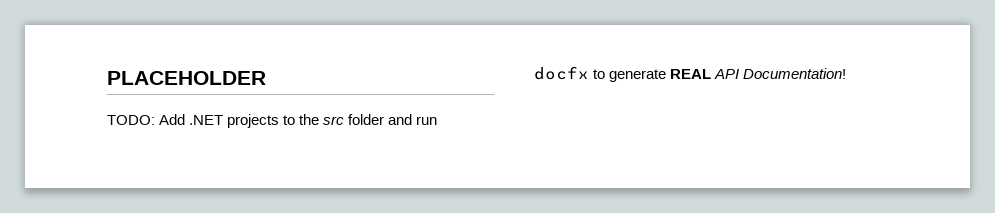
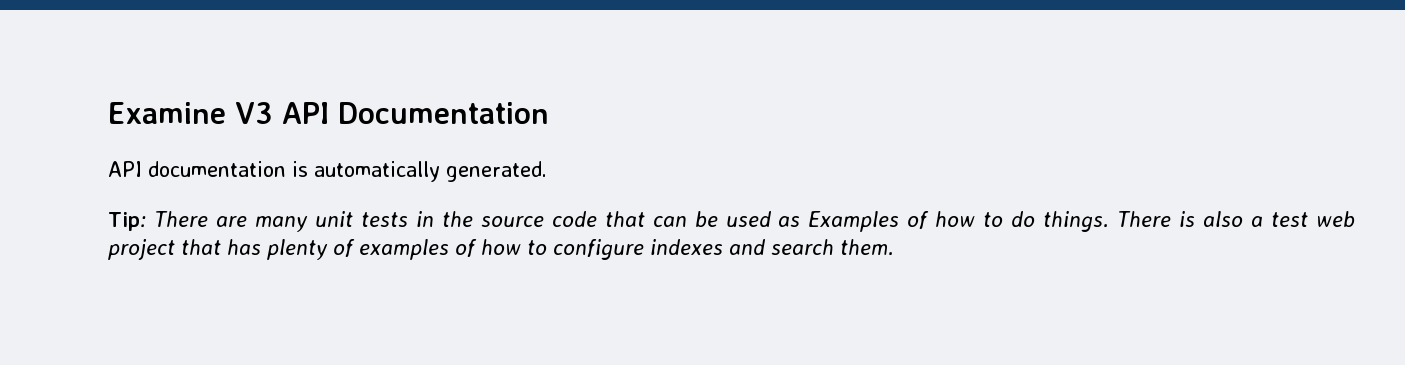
- PLACEHOLDER
- TODO: Add .NET projects to the src folder and run docfx to generate REAL API Documentation!
+ Examine V3 API Documentation
+ API documentation is automatically generated.
+ Tip: There are many unit tests in the source code that can be used as Examples of how to do things. There is also a test web project that has plenty of examples of how to configure indexes and search them.

